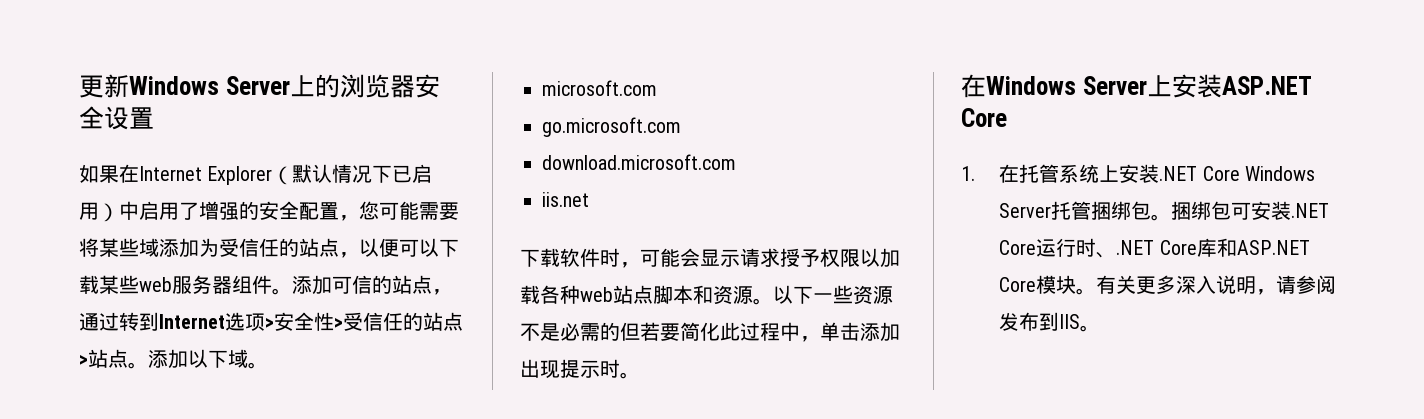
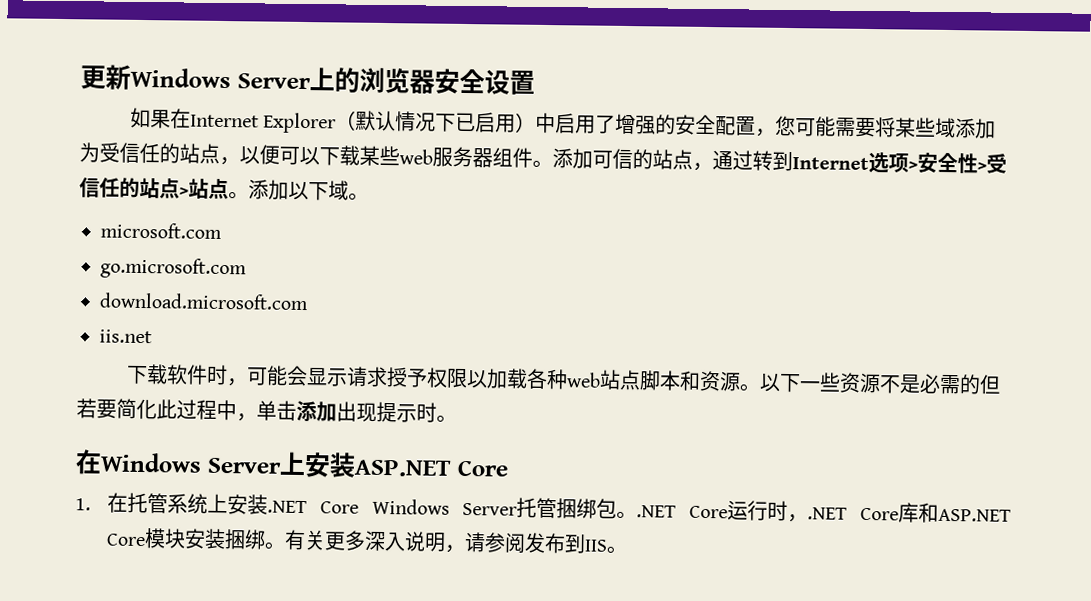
- 1.在托管系统上安装.NET Core Windows Server托管捆绑包。捆绑包可安装.NET Core运行时、.NET Core库和ASP.NET Core模块。
+ 1.在托管系统上安装.NET Core Windows Server托管捆绑包。.NET Core运行时，.NET Core库和ASP.NET Core模块安装捆绑。

